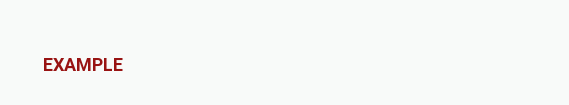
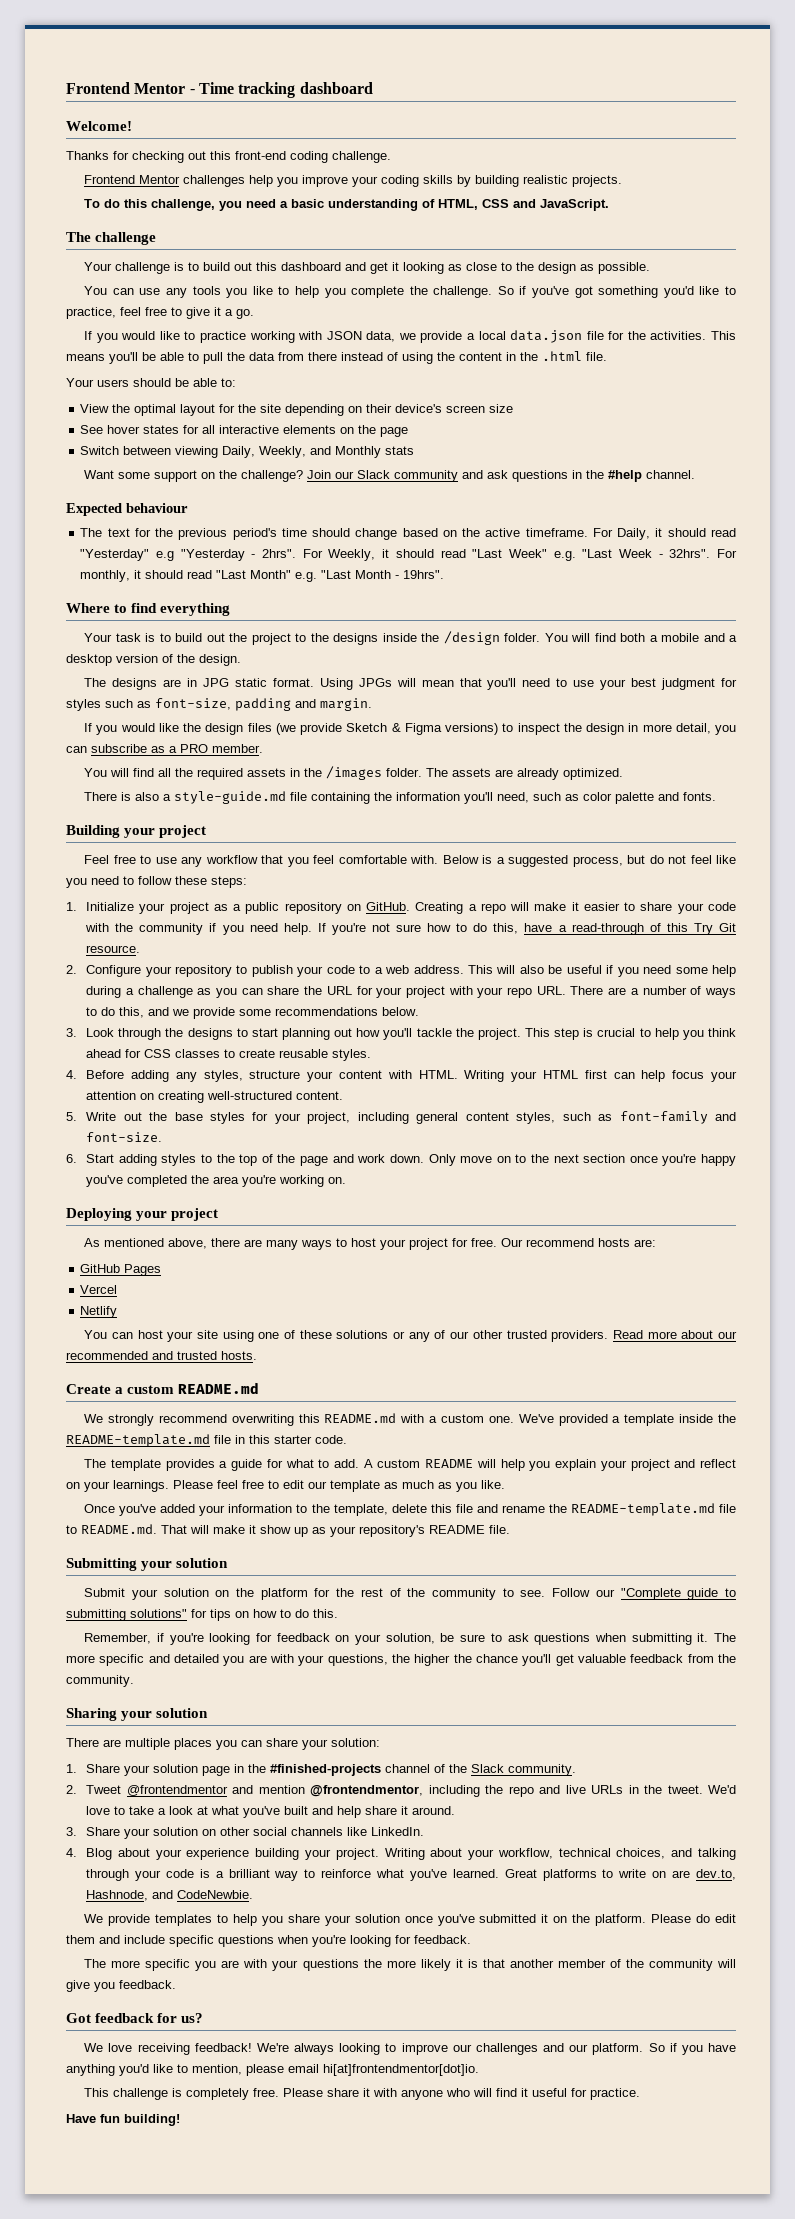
- EXAMPLE
+ Frontend Mentor - Time tracking dashboard
+ Welcome!
+ Thanks for checking out this front-end coding challenge.
+ Frontend Mentor challenges help you improve your coding skills by building realistic projects.
+ To do this challenge, you need a basic understanding of HTML, CSS and JavaScript.
+ The challenge
+ Your challenge is to build out this dashboard and get it looking as close to the design as possible.
+ You can use any tools you like to help you complete the challenge. So if you've got something you'd like to practice, feel free to give it a go.
+ If you would like to practice working with JSON data, we provide a local data.json file for the activities. This means you'll be able to pull the data from there instead of using the content in the .html file.
+ Your users should be able to:
+ View the optimal layout for the site depending on their device's screen size
+ See hover states for all interactive elements on the page
+ Switch between viewing Daily, Weekly, and Monthly stats
+ Want some support on the challenge? Join our Slack community and ask questions in the #help channel.
+ Expected behaviour
+ The text for the previous period's time should change based on the active timeframe. For Daily, it should read "Yesterday" e.g "Yesterday - 2hrs". For Weekly, it should read "Last Week" e.g. "Last Week - 32hrs". For monthly, it should read "Last Month" e.g. "Last Month - 19hrs".
+ Where to find everything
+ Your task is to build out the project to the designs inside the /design folder. You will find both a mobile and a desktop version of the design.
+ The designs are in JPG static format. Using JPGs will mean that you'll need to use your best judgment for styles such as font-size, padding and margin.
+ If you would like the design files (we provide Sketch & Figma versions) to inspect the design in more detail, you can subscribe as a PRO member.
+ You will find all the required assets in the /images folder. The assets are already optimized.
+ There is also a style-guide.md file containing the information you'll need, such as color palette and fonts.
+ Building your project
+ Feel free to use any workflow that you feel comfortable with. Below is a suggested process, but do not feel like you need to follow these steps:
+ 1. Initialize your project as a public repository on GitHub. Creating a repo will make it easier to share your code with the community if you need help. If you're not sure how to do this, have a read-through of this Try Git resource.
+ 2. Configure your repository to publish your code to a web address. This will also be useful if you need some help during a challenge as you can share the URL for your project with your repo URL. There are a number of ways to do this, and we provide some recommendations below.
+ 3. Look through the designs to start planning out how you'll tackle the project. This step is crucial to help you think ahead for CSS classes to create reusable styles.
+ 4. Before adding any styles, structure your content with HTML. Writing your HTML first can help focus your attention on creating well-structured content.
+ 5. Write out the base styles for your project, including general content styles, such as font-family and font-size.
+ 6. Start adding styles to the top of the page and work down. Only move on to the next section once you're happy you've completed the area you're working on.
+ Deploying your project
+ As mentioned above, there are many ways to host your project for free. Our recommend hosts are:
+ GitHub Pages
+ Vercel
+ Netlify
+ You can host your site using one of these solutions or any of our other trusted providers. Read more about our recommended and trusted hosts.
+ Create a custom README.md
+ We strongly recommend overwriting this README.md with a custom one. We've provided a template inside the README-template.md file in this starter code.
+ The template provides a guide for what to add. A custom README will help you explain your project and reflect on your learnings. Please feel free to edit our template as much as you like.
+ Once you've added your information to the template, delete this file and rename the README-template.md file to README.md. That will make it show up as your repository's README file.
+ Submitting your solution
+ Submit your solution on the platform for the rest of the community to see. Follow our "Complete guide to submitting solutions" for tips on how to do this.
+ Remember, if you're looking for feedback on your solution, be sure to ask questions when submitting it. The more specific and detailed you are with your questions, the higher the chance you'll get valuable feedback from the community.
+ Sharing your solution
+ There are multiple places you can share your solution:
+ 1. Share your solution page in the #finished-projects channel of the Slack community.
+ 2. Tweet @frontendmentor and mention @frontendmentor, including the repo and live URLs in the tweet. We'd love to take a look at what you've built and help share it around.
+ 3. Share your solution on other social channels like LinkedIn.
+ 4. Blog about your experience building your project. Writing about your workflow, technical choices, and talking through your code is a brilliant way to reinforce what you've learned. Great platforms to write on are dev.to, Hashnode, and CodeNewbie.
+ We provide templates to help you share your solution once you've submitted it on the platform. Please do edit them and include specific questions when you're looking for feedback.
+ The more specific you are with your questions the more likely it is that another member of the community will give you feedback.
+ Got feedback for us?
+ We love receiving feedback! We're always looking to improve our challenges and our platform. So if you have anything you'd like to mention, please email hi[at]frontendmentor[dot]io.
+ This challenge is completely free. Please share it with anyone who will find it useful for practice.
+ Have fun building!

